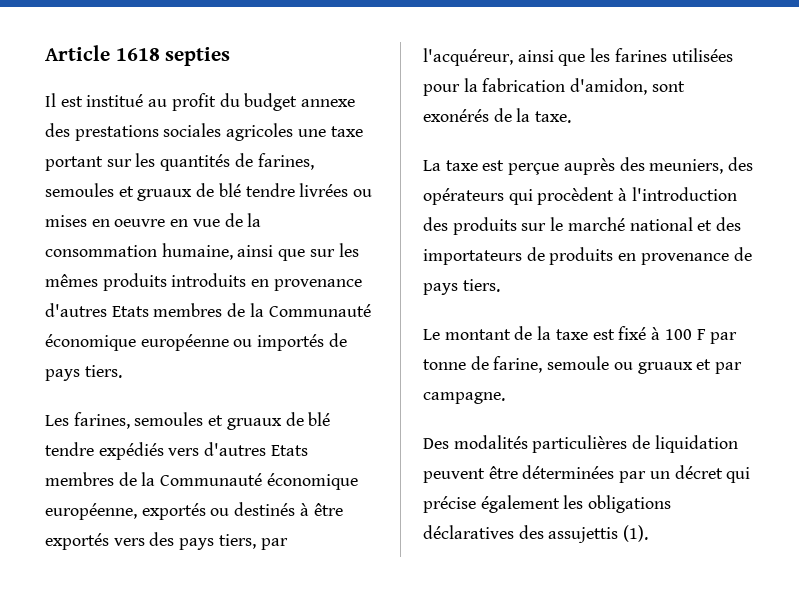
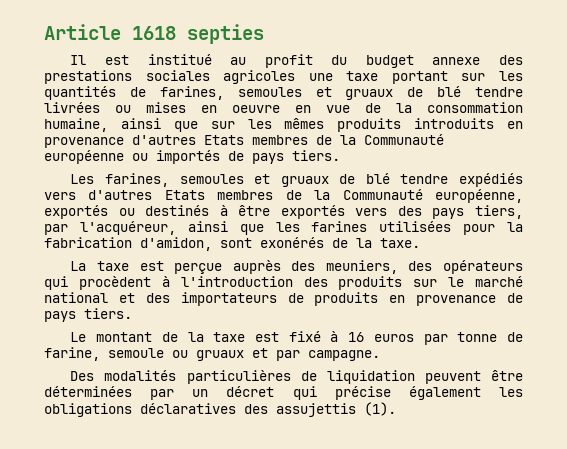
- Il est institué au profit du budget annexe des prestations sociales agricoles une taxe portant sur les quantités de farines, semoules et gruaux de blé tendre livrées ou mises en oeuvre en vue de la consommation humaine, ainsi que sur les mêmes produits introduits en provenance d'autres Etats membres de la Communauté économique européenne ou importés de pays tiers.
+ Il est institué au profit du budget annexe des prestations sociales agricoles une taxe portant sur les quantités de farines, semoules et gruaux de blé tendre livrées ou mises en oeuvre en vue de la consommation humaine, ainsi que sur les mêmes produits introduits en provenance d'autres Etats membres de la Communauté européenne ou importés de pays tiers.
- Les farines, semoules et gruaux de blé tendre expédiés vers d'autres Etats membres de la Communauté économique européenne, exportés ou destinés à être exportés vers des pays tiers, par l'acquéreur, ainsi que les farines utilisées pour la fabrication d'amidon, sont exonérés de la taxe.
+ Les farines, semoules et gruaux de blé tendre expédiés vers d'autres Etats membres de la Communauté européenne, exportés ou destinés à être exportés vers des pays tiers, par l'acquéreur, ainsi que les farines utilisées pour la fabrication d'amidon, sont exonérés de la taxe.
- Le montant de la taxe est fixé à 100 F par tonne de farine, semoule ou gruaux et par campagne.
+ Le montant de la taxe est fixé à 16 euros par tonne de farine, semoule ou gruaux et par campagne.

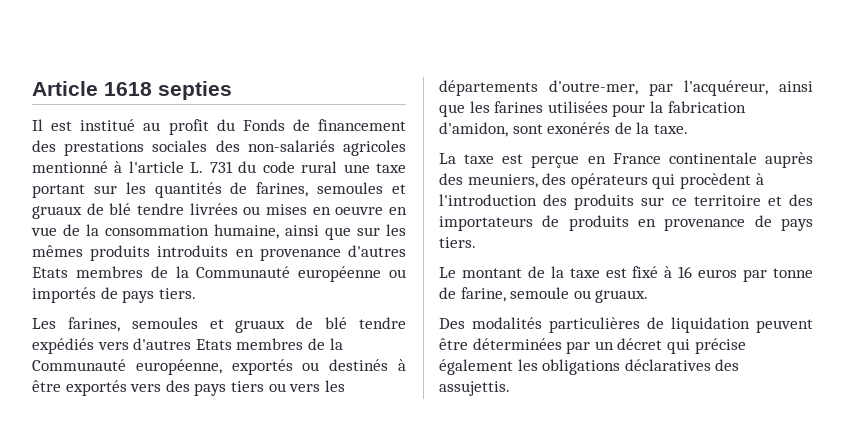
- Il est institué au profit du budget annexe des prestations sociales agricoles une taxe portant sur les quantités de farines, semoules et gruaux de blé tendre livrées ou mises en oeuvre en vue de la consommation humaine, ainsi que sur les mêmes produits introduits en provenance d'autres Etats membres de la Communauté européenne ou importés de pays tiers.
+ Il est institué au profit du Fonds de financement des prestations sociales des non-salariés agricoles mentionné à l'article L. 731 du code rural une taxe portant sur les quantités de farines, semoules et gruaux de blé tendre livrées ou mises en oeuvre en vue de la consommation humaine, ainsi que sur les mêmes produits introduits en provenance d'autres Etats membres de la Communauté européenne ou importés de pays tiers.
- Les farines, semoules et gruaux de blé tendre expédiés vers d'autres Etats membres de la Communauté européenne, exportés ou destinés à être exportés vers des pays tiers, par l'acquéreur, ainsi que les farines utilisées pour la fabrication d'amidon, sont exonérés de la taxe.
+ Les farines, semoules et gruaux de blé tendre expédiés vers d'autres Etats membres de la Communauté européenne, exportés ou destinés à être exportés vers des pays tiers ou vers les départements d'outre-mer, par l'acquéreur, ainsi que les farines utilisées pour la fabrication d'amidon, sont exonérés de la taxe.
- La taxe est perçue auprès des meuniers, des opérateurs qui procèdent à l'introduction des produits sur le marché national et des importateurs de produits en provenance de pays tiers.
+ La taxe est perçue en France continentale auprès des meuniers, des opérateurs qui procèdent à l'introduction des produits sur ce territoire et des importateurs de produits en provenance de pays tiers.
- Le montant de la taxe est fixé à 16 euros par tonne de farine, semoule ou gruaux et par campagne.
+ Le montant de la taxe est fixé à 16 euros par tonne de farine, semoule ou gruaux.
- Des modalités particulières de liquidation peuvent être déterminées par un décret qui précise également les obligations déclaratives des assujettis (1).
+ Des modalités particulières de liquidation peuvent être déterminées par un décret qui précise également les obligations déclaratives des assujettis.

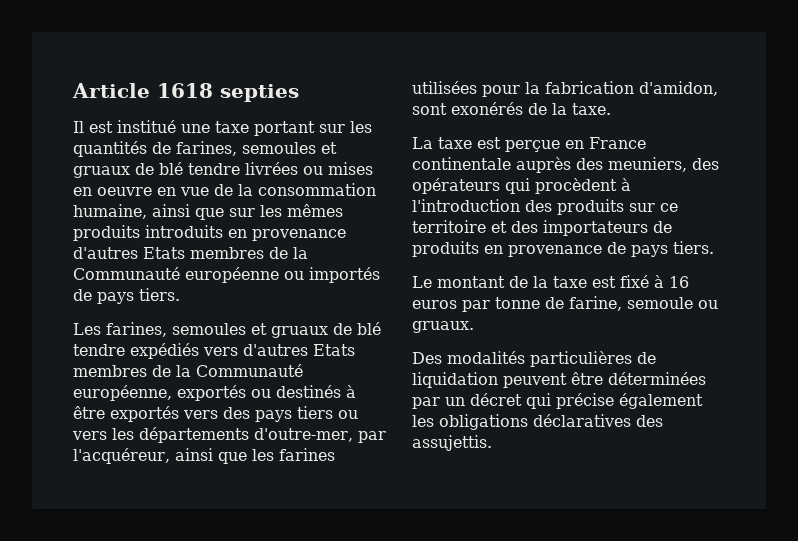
- Il est institué au profit du Fonds de financement des prestations sociales des non-salariés agricoles mentionné à l'article L. 731 du code rural une taxe portant sur les quantités de farines, semoules et gruaux de blé tendre livrées ou mises en oeuvre en vue de la consommation humaine, ainsi que sur les mêmes produits introduits en provenance d'autres Etats membres de la Communauté européenne ou importés de pays tiers.
+ Il est institué une taxe portant sur les quantités de farines, semoules et gruaux de blé tendre livrées ou mises en oeuvre en vue de la consommation humaine, ainsi que sur les mêmes produits introduits en provenance d'autres Etats membres de la Communauté européenne ou importés de pays tiers.

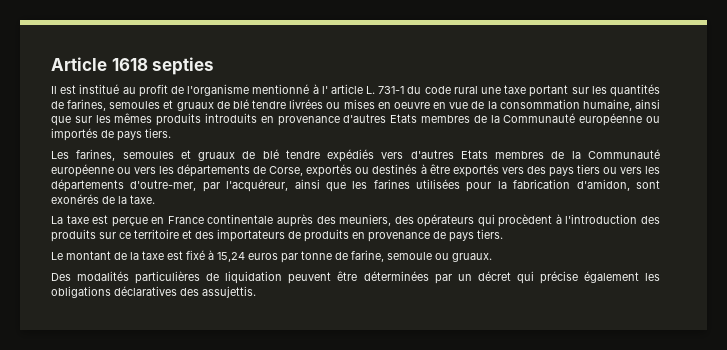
- Il est institué une taxe portant sur les quantités de farines, semoules et gruaux de blé tendre livrées ou mises en oeuvre en vue de la consommation humaine, ainsi que sur les mêmes produits introduits en provenance d'autres Etats membres de la Communauté européenne ou importés de pays tiers.
+ Il est institué au profit de l'organisme mentionné à l' article L. 731-1 du code rural une taxe portant sur les quantités de farines, semoules et gruaux de blé tendre livrées ou mises en oeuvre en vue de la consommation humaine, ainsi que sur les mêmes produits introduits en provenance d'autres Etats membres de la Communauté européenne ou importés de pays tiers.
- Les farines, semoules et gruaux de blé tendre expédiés vers d'autres Etats membres de la Communauté européenne, exportés ou destinés à être exportés vers des pays tiers ou vers les départements d'outre-mer, par l'acquéreur, ainsi que les farines utilisées pour la fabrication d'amidon, sont exonérés de la taxe.
+ Les farines, semoules et gruaux de blé tendre expédiés vers d'autres Etats membres de la Communauté européenne ou vers les départements de Corse, exportés ou destinés à être exportés vers des pays tiers ou vers les départements d'outre-mer, par l'acquéreur, ainsi que les farines utilisées pour la fabrication d'amidon, sont exonérés de la taxe.
- Le montant de la taxe est fixé à 16 euros par tonne de farine, semoule ou gruaux.
+ Le montant de la taxe est fixé à 15,24 euros par tonne de farine, semoule ou gruaux.

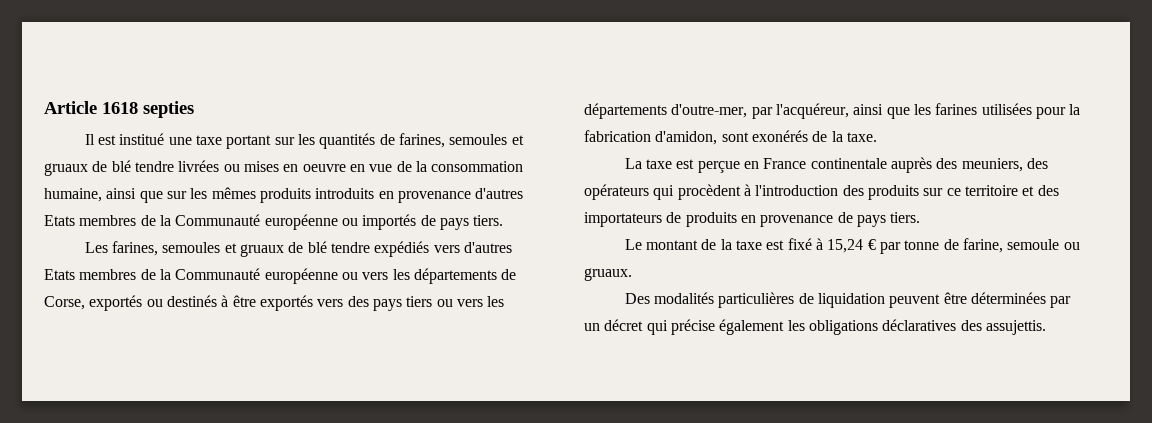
- Il est institué au profit de l'organisme mentionné à l' article L. 731-1 du code rural une taxe portant sur les quantités de farines, semoules et gruaux de blé tendre livrées ou mises en oeuvre en vue de la consommation humaine, ainsi que sur les mêmes produits introduits en provenance d'autres Etats membres de la Communauté européenne ou importés de pays tiers.
+ Il est institué une taxe portant sur les quantités de farines, semoules et gruaux de blé tendre livrées ou mises en oeuvre en vue de la consommation humaine, ainsi que sur les mêmes produits introduits en provenance d'autres Etats membres de la Communauté européenne ou importés de pays tiers.
- Le montant de la taxe est fixé à 15,24 euros par tonne de farine, semoule ou gruaux.
+ Le montant de la taxe est fixé à 15,24 € par tonne de farine, semoule ou gruaux.

